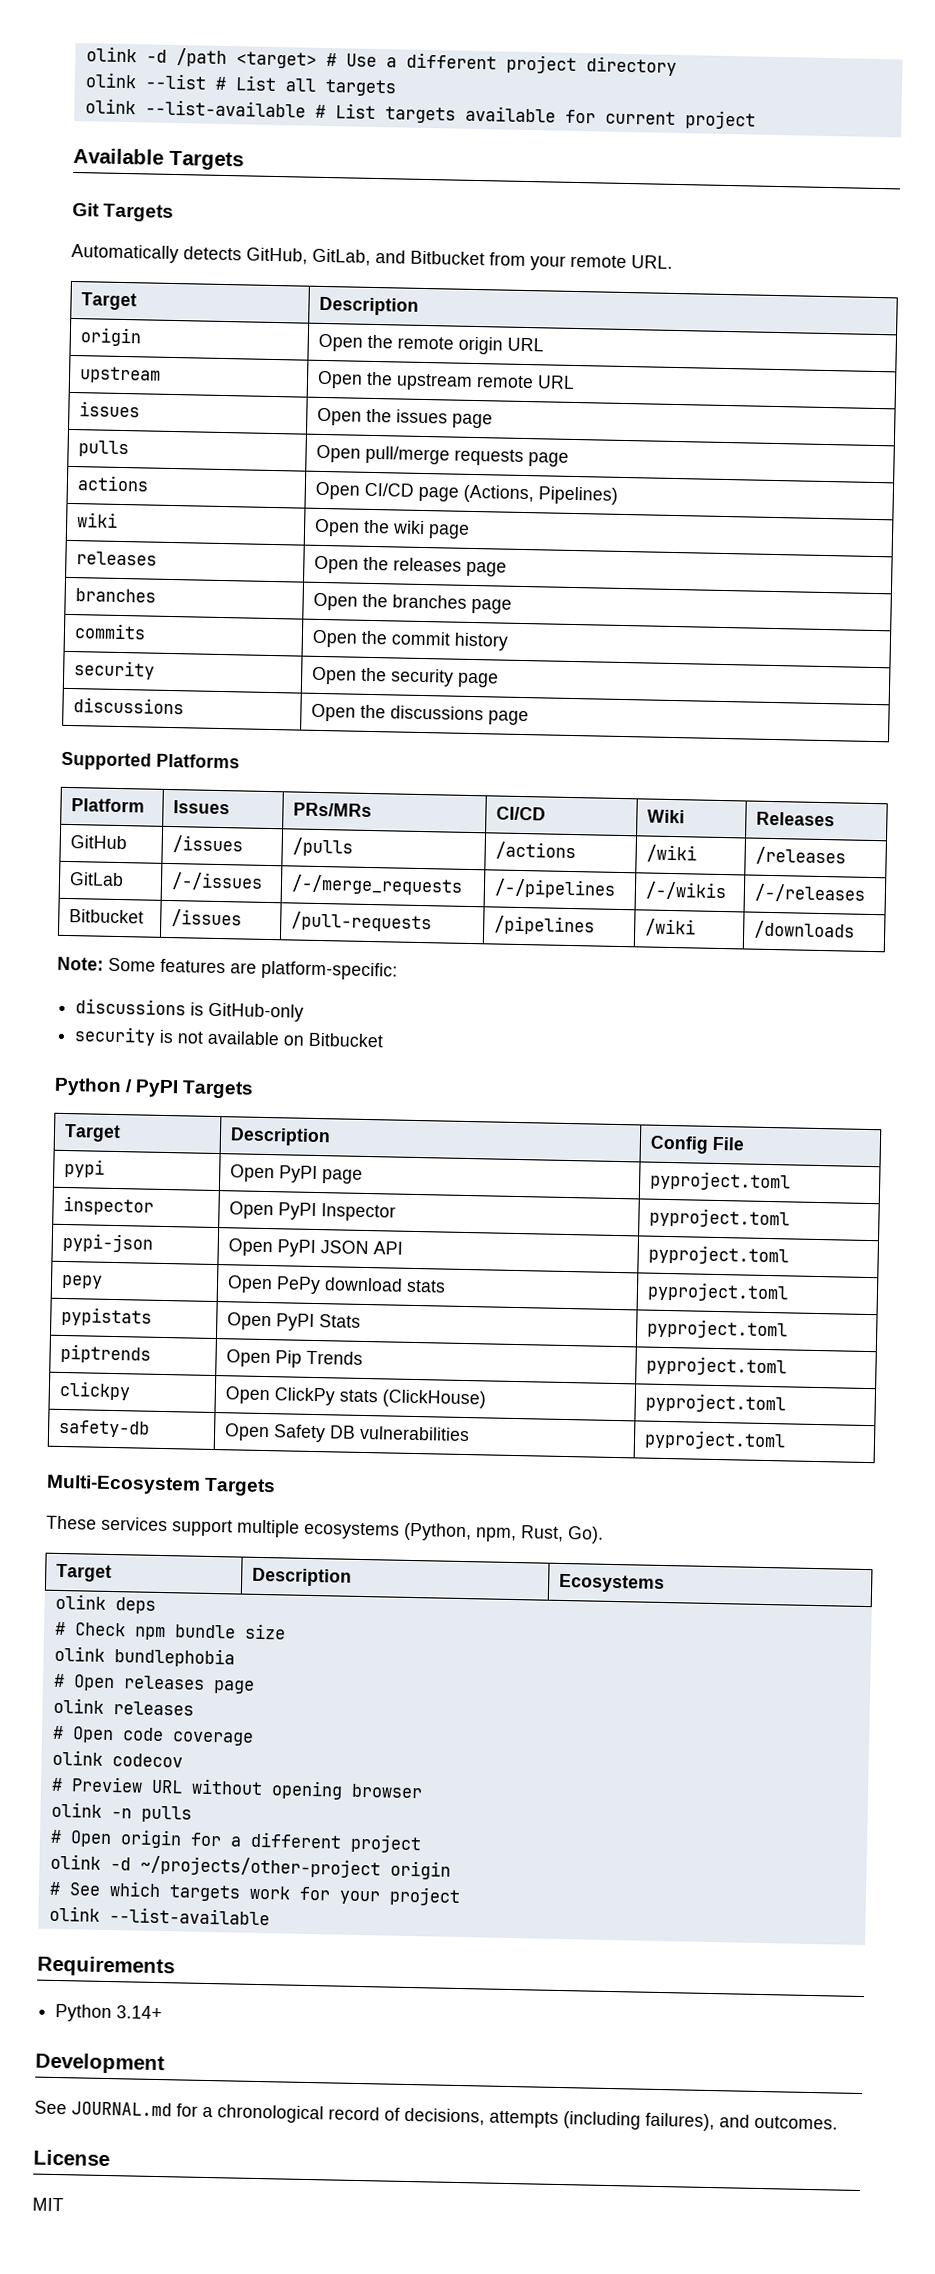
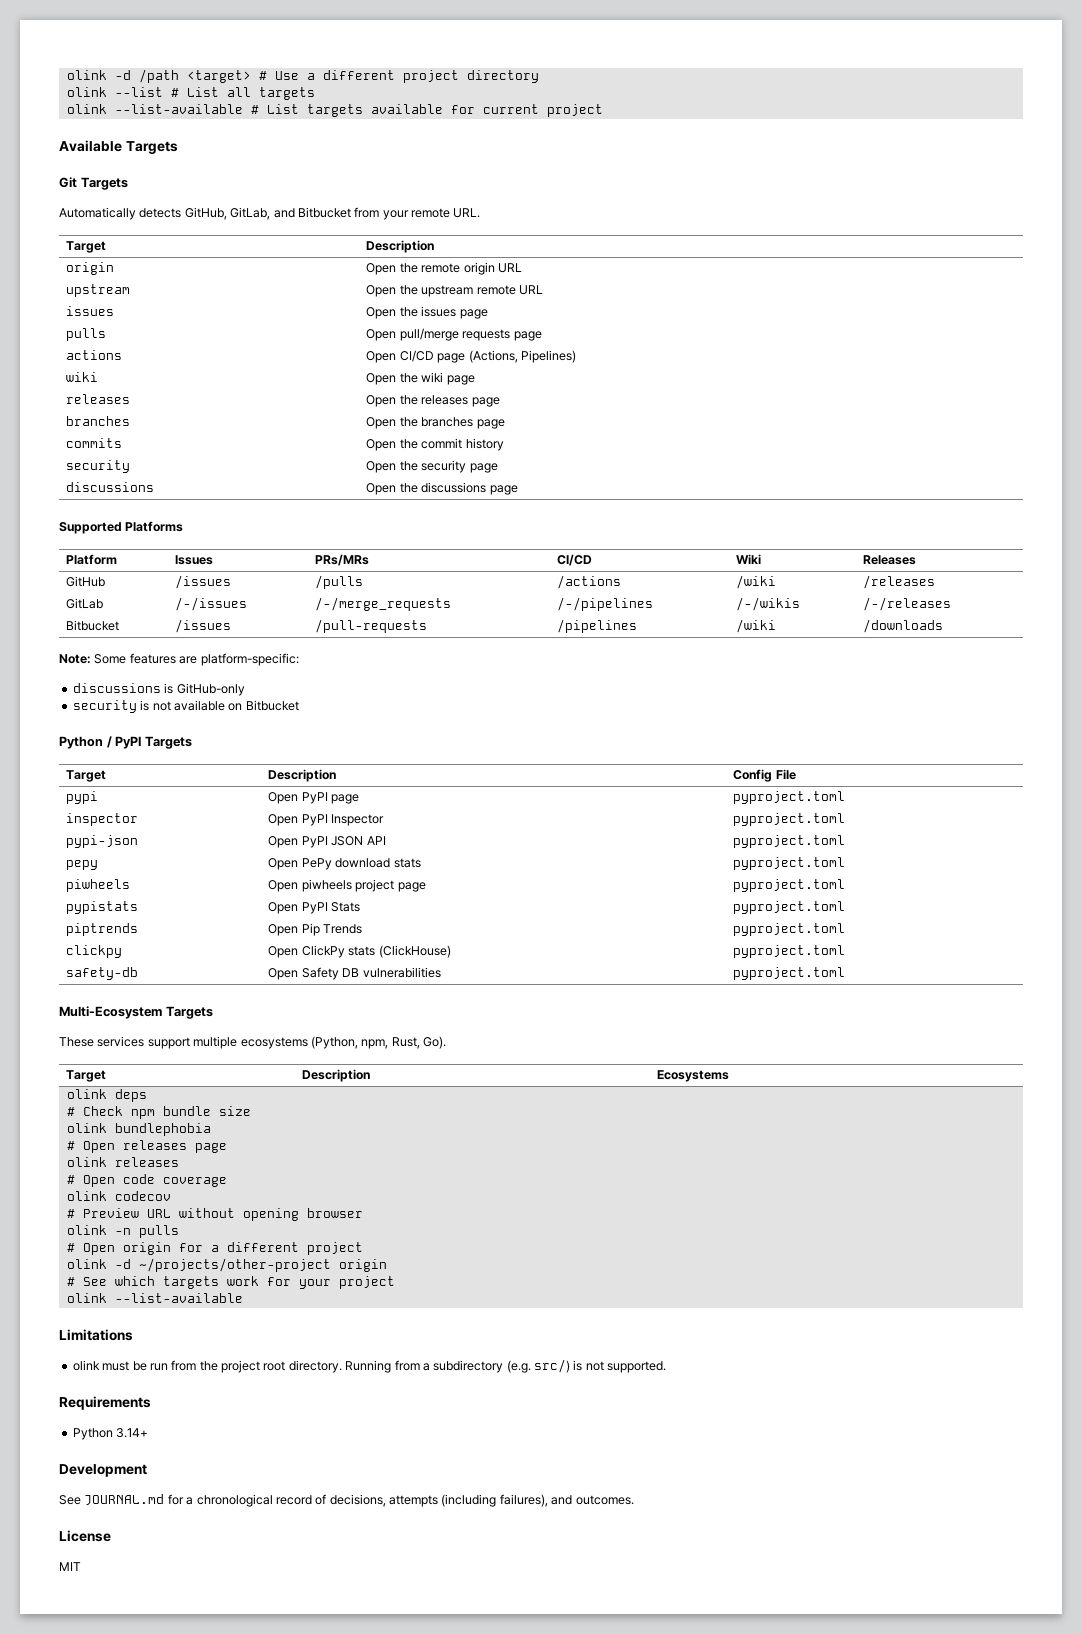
+ piwheels | Open piwheels project page | pyproject.toml
+ Limitations
+ olink must be run from the project root directory. Running from a subdirectory (e.g. src/) is not supported.

